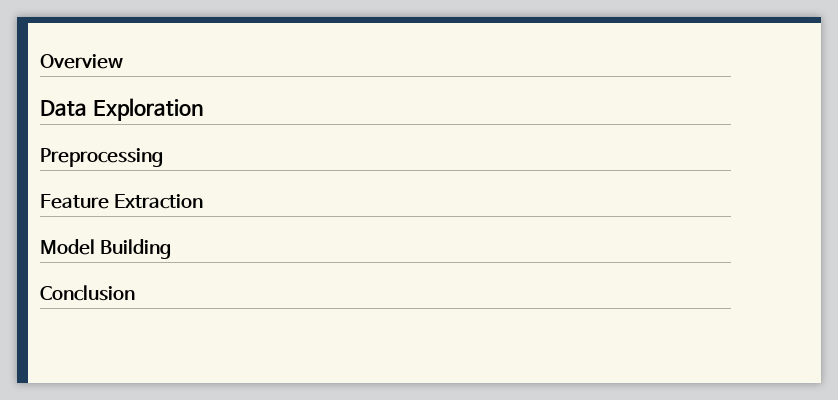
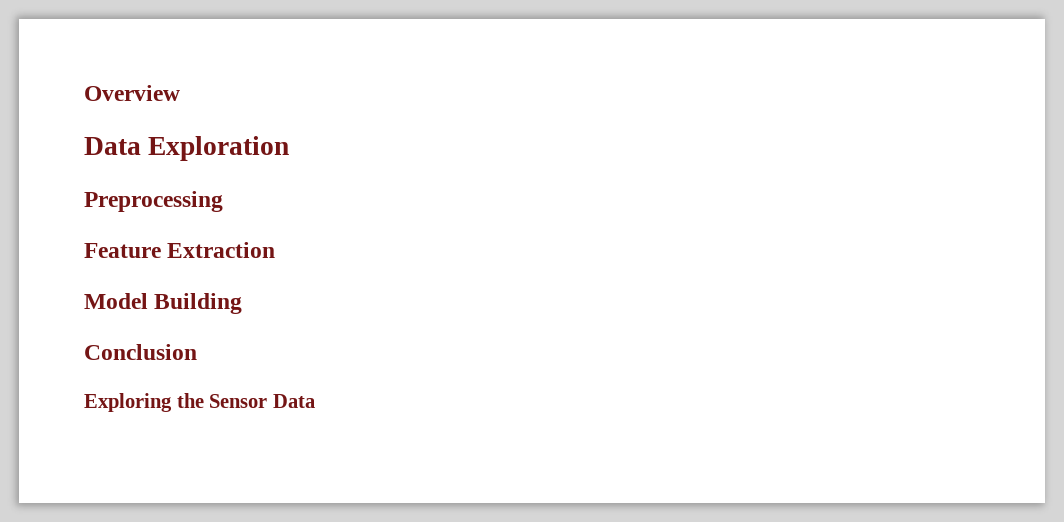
+ Exploring the Sensor Data

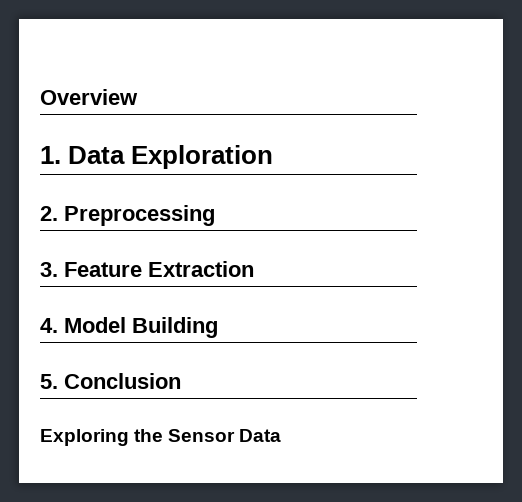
- Data Exploration
+ 1. Data Exploration
- Preprocessing
+ 2. Preprocessing
- Feature Extraction
+ 3. Feature Extraction
- Model Building
+ 4. Model Building
- Conclusion
+ 5. Conclusion

